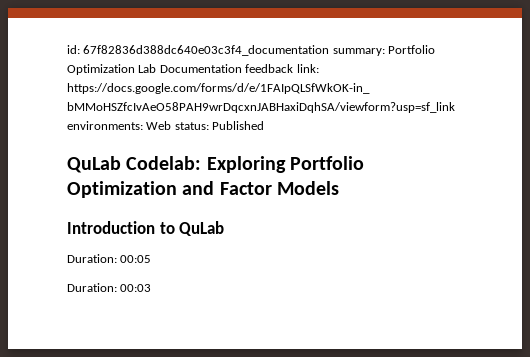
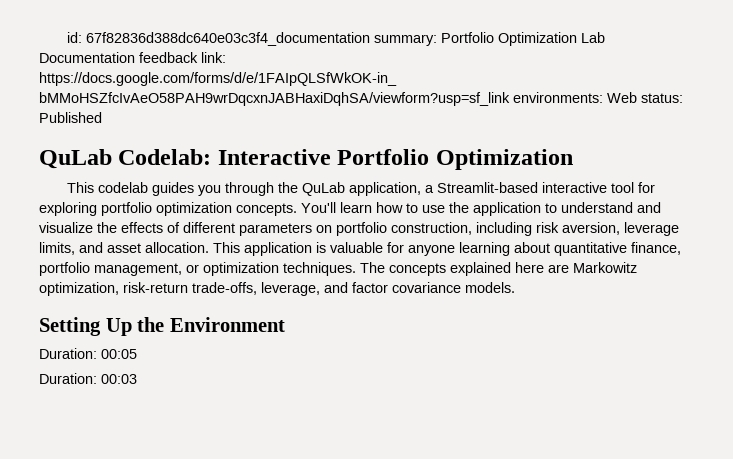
- QuLab Codelab: Exploring Portfolio Optimization and Factor Models
- Introduction to QuLab
+ QuLab Codelab: Interactive Portfolio Optimization
+ This codelab guides you through the QuLab application, a Streamlit-based interactive tool for exploring portfolio optimization concepts. You'll learn how to use the application to understand and visualize the effects of different parameters on portfolio construction, including risk aversion, leverage limits, and asset allocation. This application is valuable for anyone learning about quantitative finance, portfolio management, or optimization techniques. The concepts explained here are Markowitz optimization, risk-return trade-offs, leverage, and factor covariance models.
+ Setting Up the Environment

